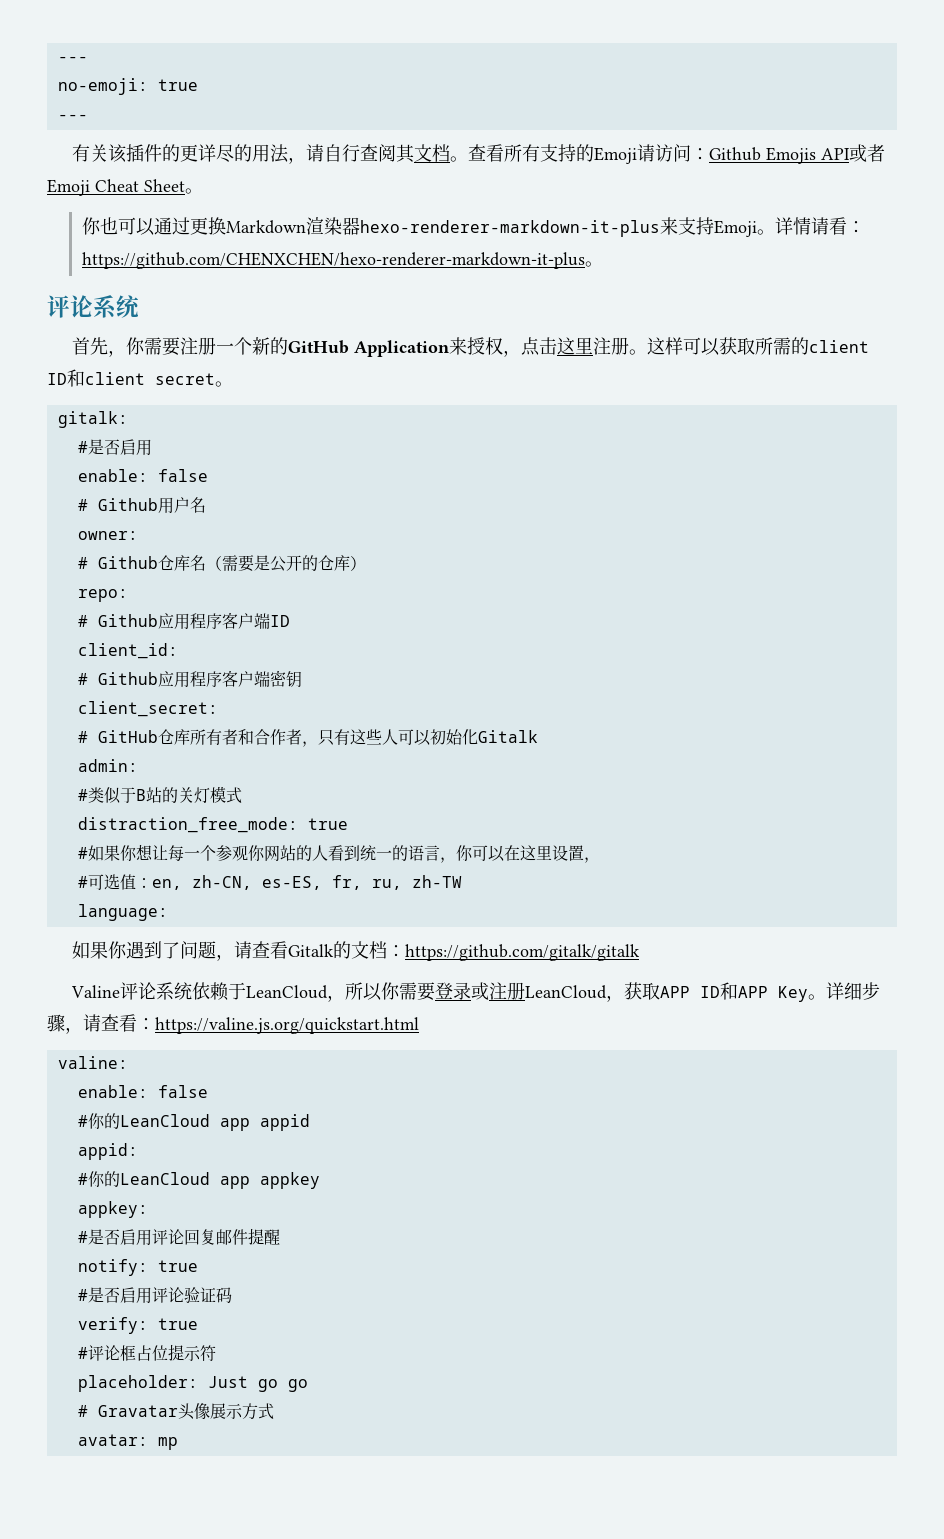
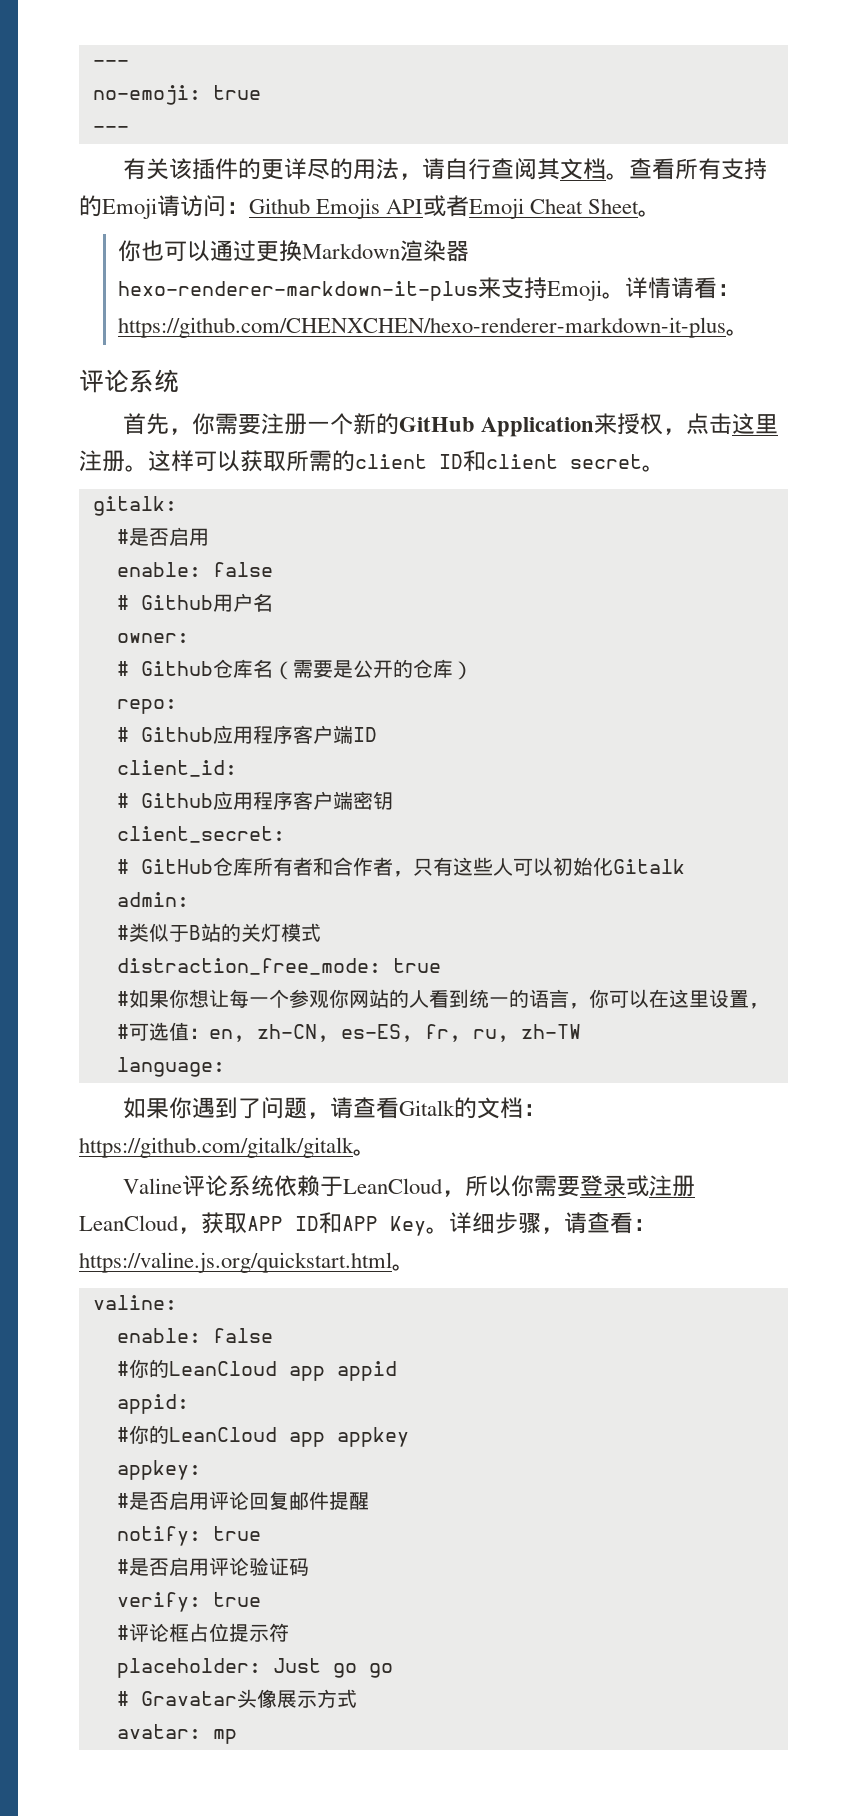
- 如果你遇到了问题，请查看Gitalk的文档：https://github.com/gitalk/gitalk
+ 如果你遇到了问题，请查看Gitalk的文档：https://github.com/gitalk/gitalk。
- 详细步骤，请查看：https://valine.js.org/quickstart.html
+ 详细步骤，请查看：https://valine.js.org/quickstart.html。

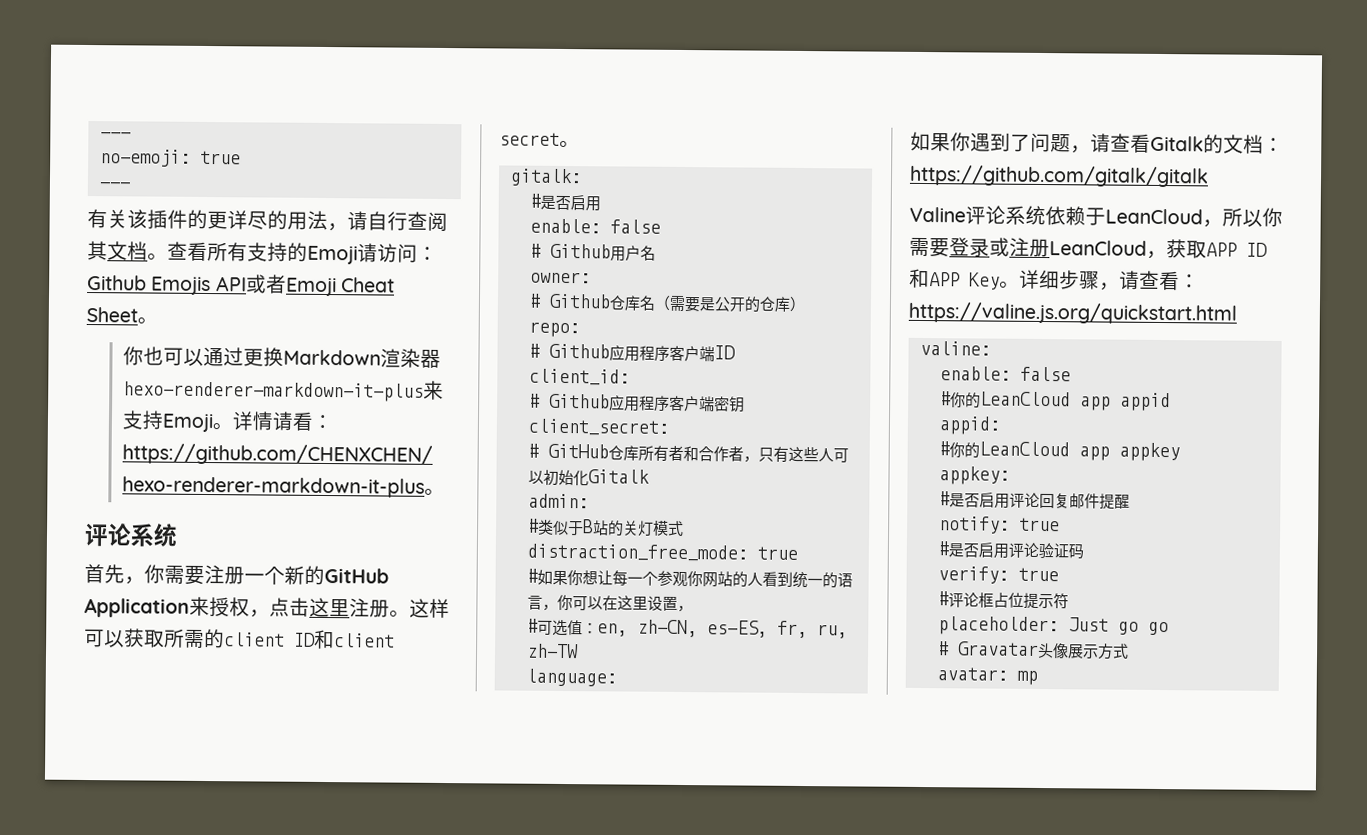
- 如果你遇到了问题，请查看Gitalk的文档：https://github.com/gitalk/gitalk。
+ 如果你遇到了问题，请查看Gitalk的文档：https://github.com/gitalk/gitalk
- 详细步骤，请查看：https://valine.js.org/quickstart.html。
+ 详细步骤，请查看：https://valine.js.org/quickstart.html

